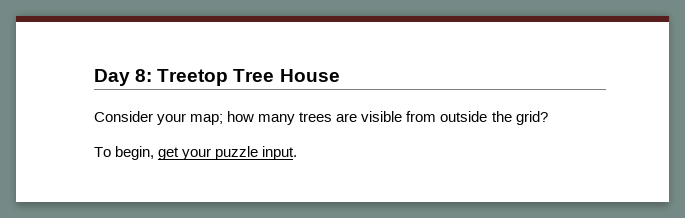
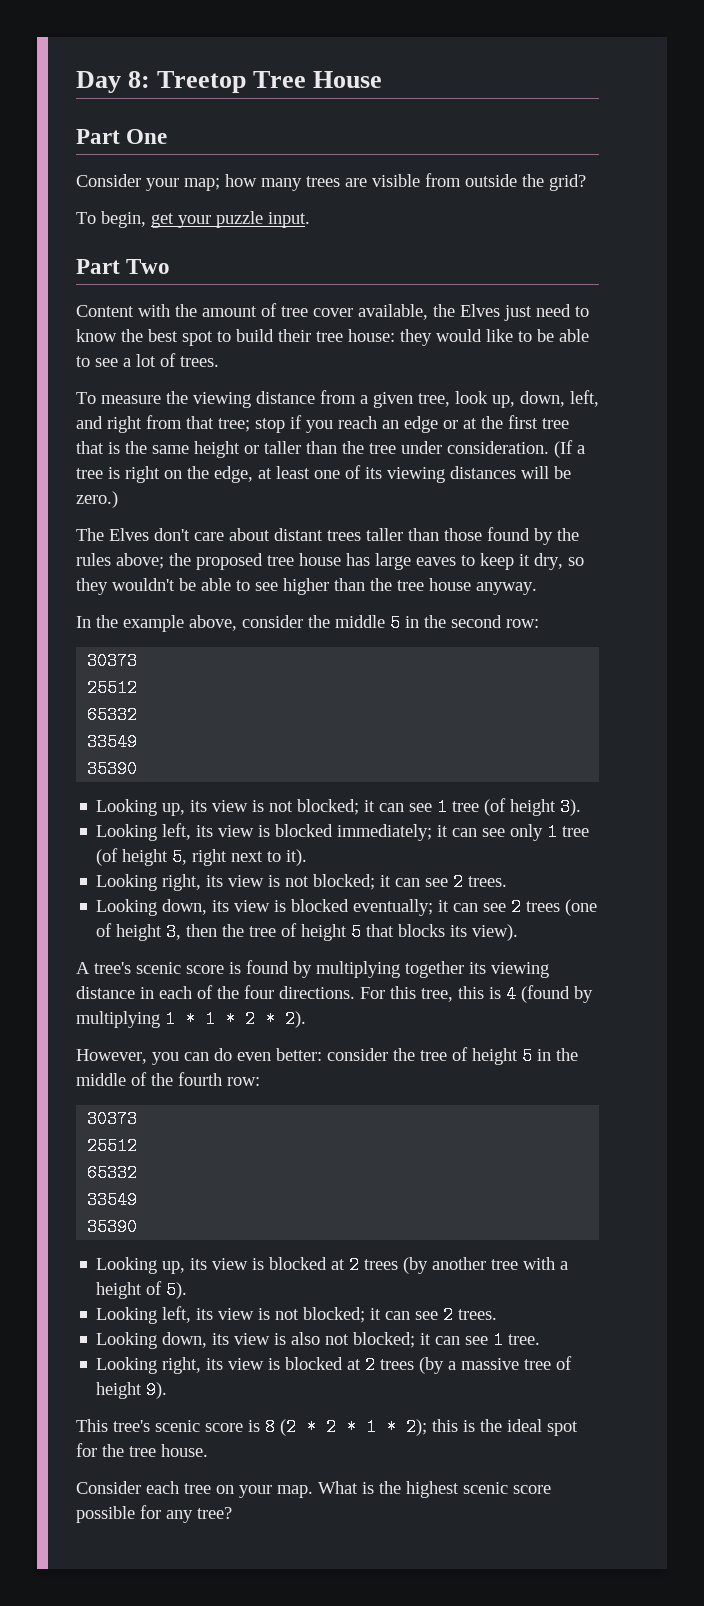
+ Part One
+ Part Two
+ Content with the amount of tree cover available, the Elves just need to know the best spot to build their tree house: they would like to be able to see a lot of trees.
+ To measure the viewing distance from a given tree, look up, down, left, and right from that tree; stop if you reach an edge or at the first tree that is the same height or taller than the tree under consideration. (If a tree is right on the edge, at least one of its viewing distances will be zero.)
+ The Elves don't care about distant trees taller than those found by the rules above; the proposed tree house has large eaves to keep it dry, so they wouldn't be able to see higher than the tree house anyway.
+ In the example above, consider the middle 5 in the second row:
+ 30373
+ 25512
+ 65332
+ 33549
+ 35390
+ Looking up, its view is not blocked; it can see 1 tree (of height 3).
+ Looking left, its view is blocked immediately; it can see only 1 tree (of height 5, right next to it).
+ Looking right, its view is not blocked; it can see 2 trees.
+ Looking down, its view is blocked eventually; it can see 2 trees (one of height 3, then the tree of height 5 that blocks its view).
+ A tree's scenic score is found by multiplying together its viewing distance in each of the four directions. For this tree, this is 4 (found by multiplying 1 * 1 * 2 * 2).
+ However, you can do even better: consider the tree of height 5 in the middle of the fourth row:
+ 30373
+ 25512
+ 65332
+ 33549
+ 35390
+ Looking up, its view is blocked at 2 trees (by another tree with a height of 5).
+ Looking left, its view is not blocked; it can see 2 trees.
+ Looking down, its view is also not blocked; it can see 1 tree.
+ Looking right, its view is blocked at 2 trees (by a massive tree of height 9).
+ This tree's scenic score is 8 (2 * 2 * 1 * 2); this is the ideal spot for the tree house.
+ Consider each tree on your map. What is the highest scenic score possible for any tree?

